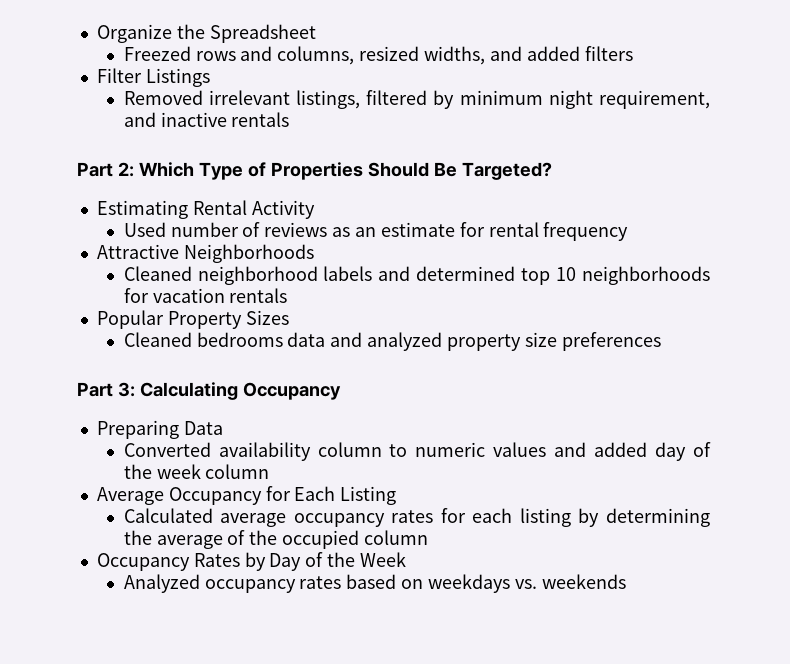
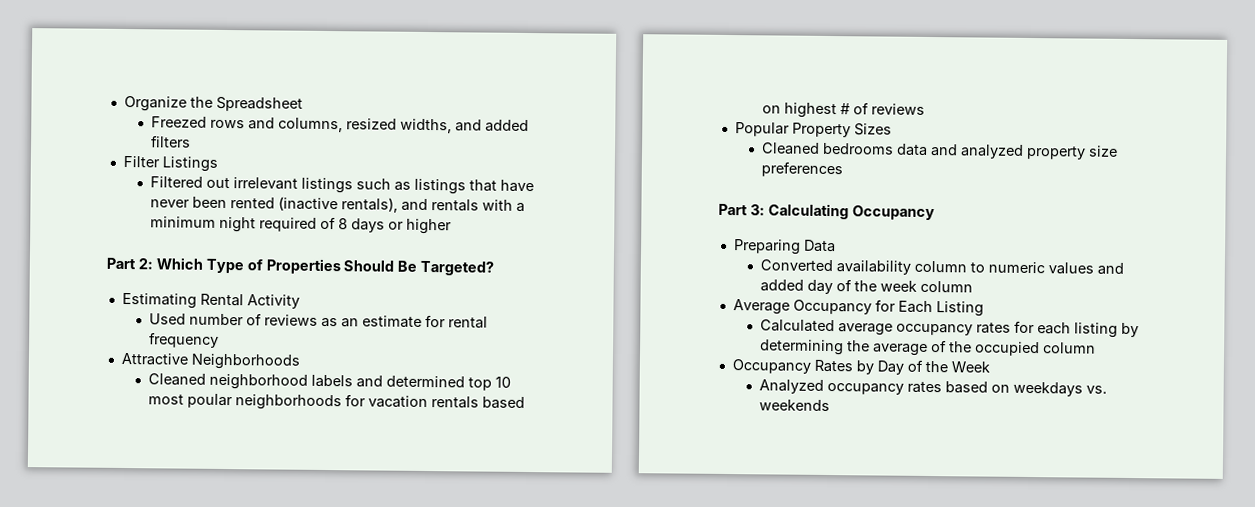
- Removed irrelevant listings, filtered by minimum night requirement, and inactive rentals
+ Filtered out irrelevant listings such as listings that have never been rented (inactive rentals), and rentals with a minimum night required of 8 days or higher
- Cleaned neighborhood labels and determined top 10 neighborhoods for vacation rentals
+ Cleaned neighborhood labels and determined top 10 most poular neighborhoods for vacation rentals based on highest # of reviews

